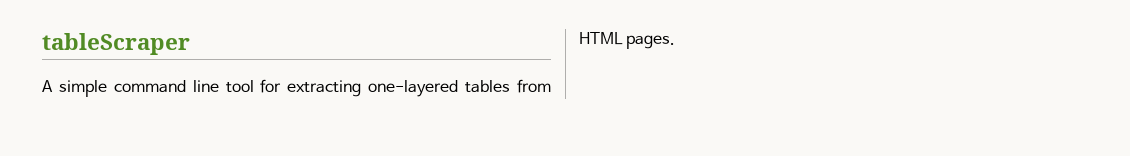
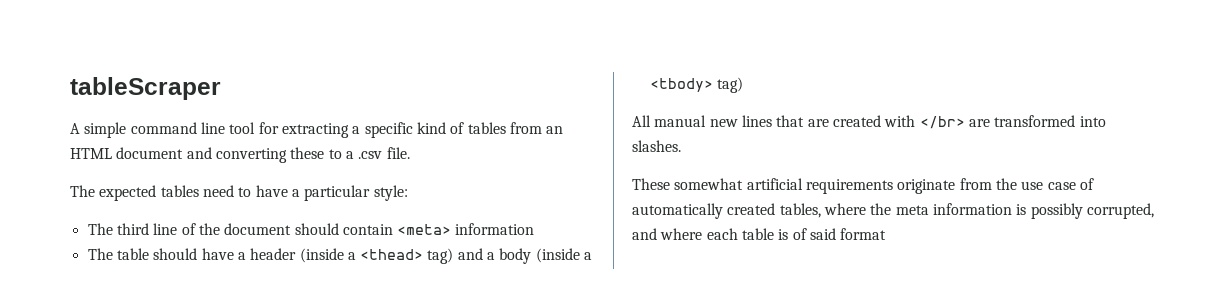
- A simple command line tool for extracting one-layered tables from HTML pages.
+ A simple command line tool for extracting a specific kind of tables from an HTML document and converting these to a .csv file.
+ The expected tables need to have a particular style:
+ The third line of the document should contain <meta> information
+ The table should have a header (inside a <thead> tag) and a body (inside a <tbody> tag)
+ All manual new lines that are created with </br> are transformed into slashes.
+ These somewhat artificial requirements originate from the use case of automatically created tables, where the meta information is possibly corrupted, and where each table is of said format

